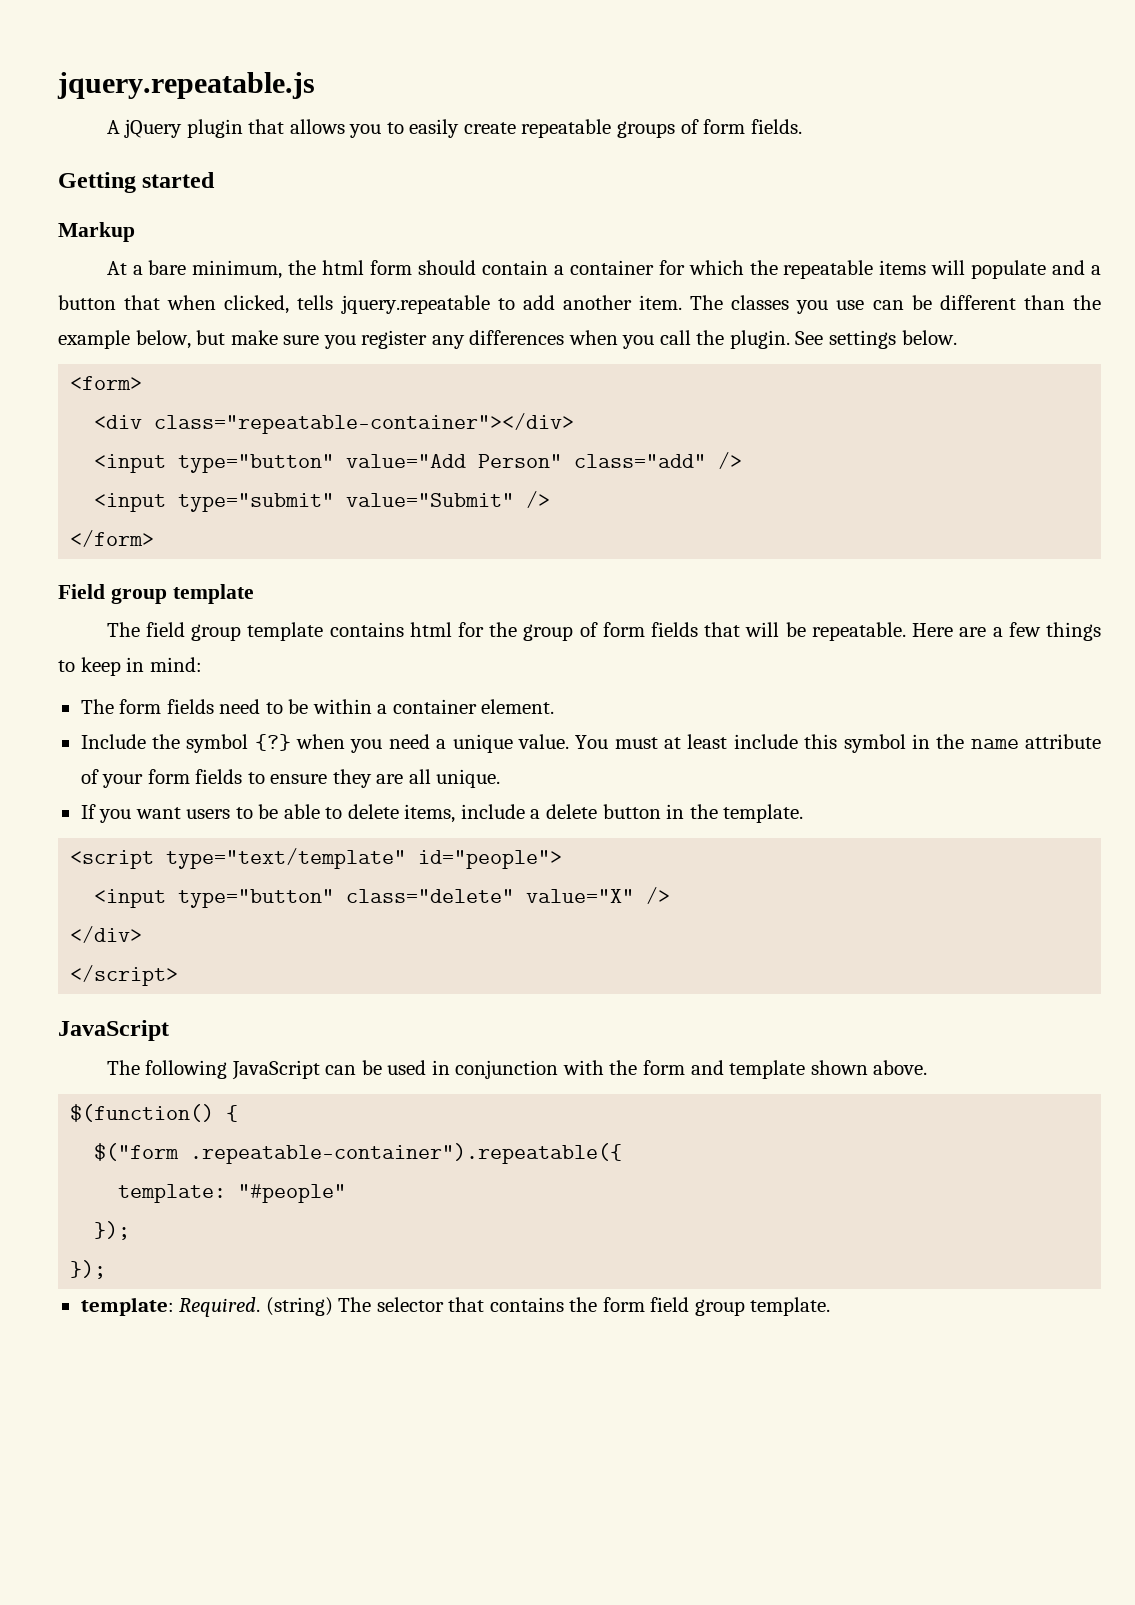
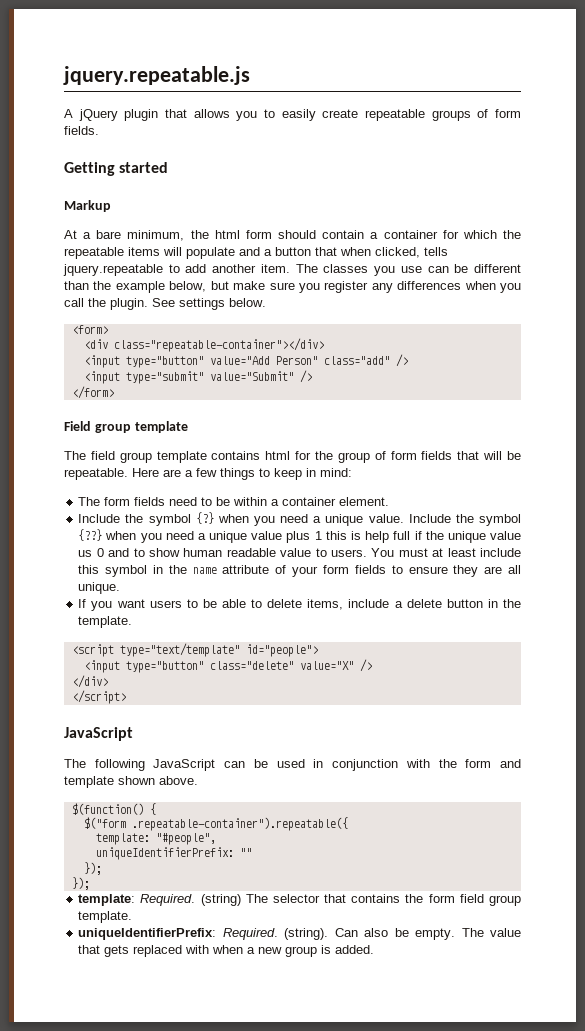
+ Include the symbol {??} when you need a unique value plus 1 this is help full if the unique value us 0 and to show human readable value to users.
- template: "#people"
+ template: "#people",
+ uniqueIdentifierPrefix: ""
+ uniqueIdentifierPrefix: Required. (string). Can also be empty. The value that gets replaced with when a new group is added.

